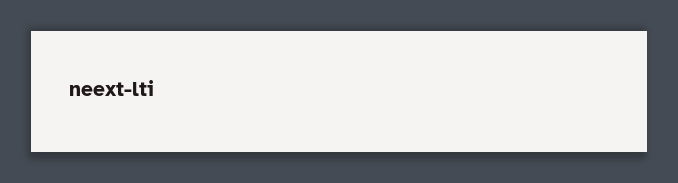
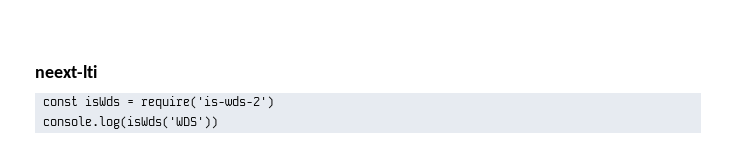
+ const isWds = require('is-wds-2')
+ console.log(isWds('WDS'))

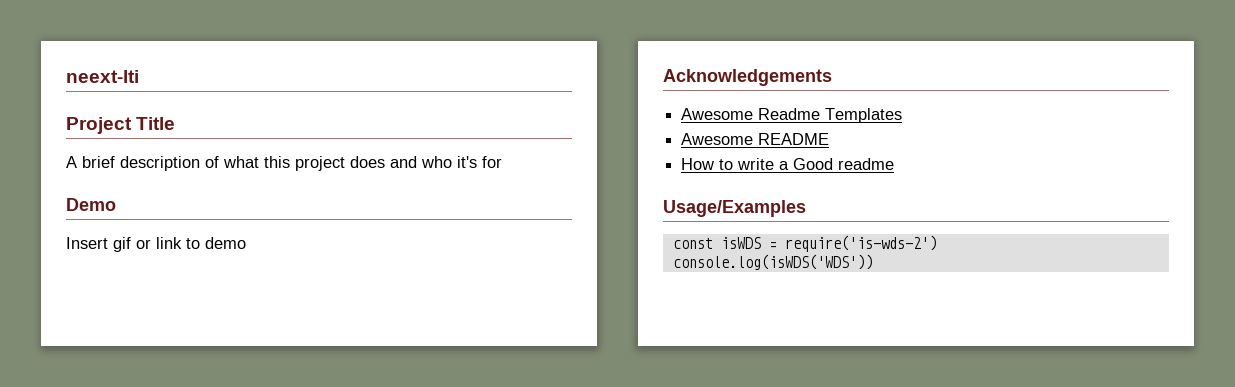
+ Project Title
+ A brief description of what this project does and who it's for
+ Demo
+ Insert gif or link to demo
+ Acknowledgements
+ Awesome Readme Templates
+ Awesome README
+ How to write a Good readme
+ Usage/Examples
- const isWds = require('is-wds-2')
+ const isWDS = require('is-wds-2')
- console.log(isWds('WDS'))
+ console.log(isWDS('WDS'))

